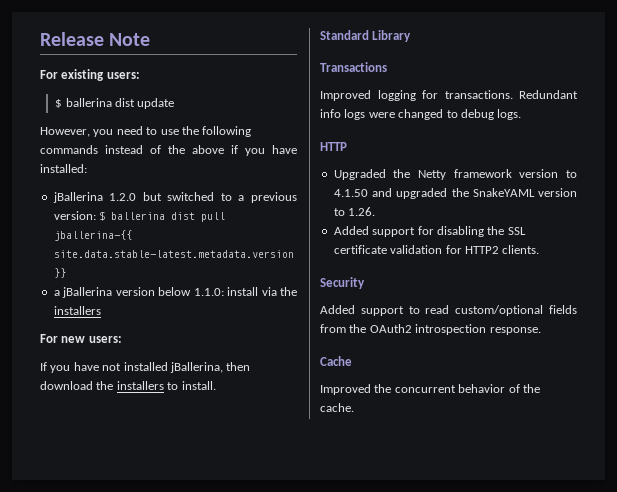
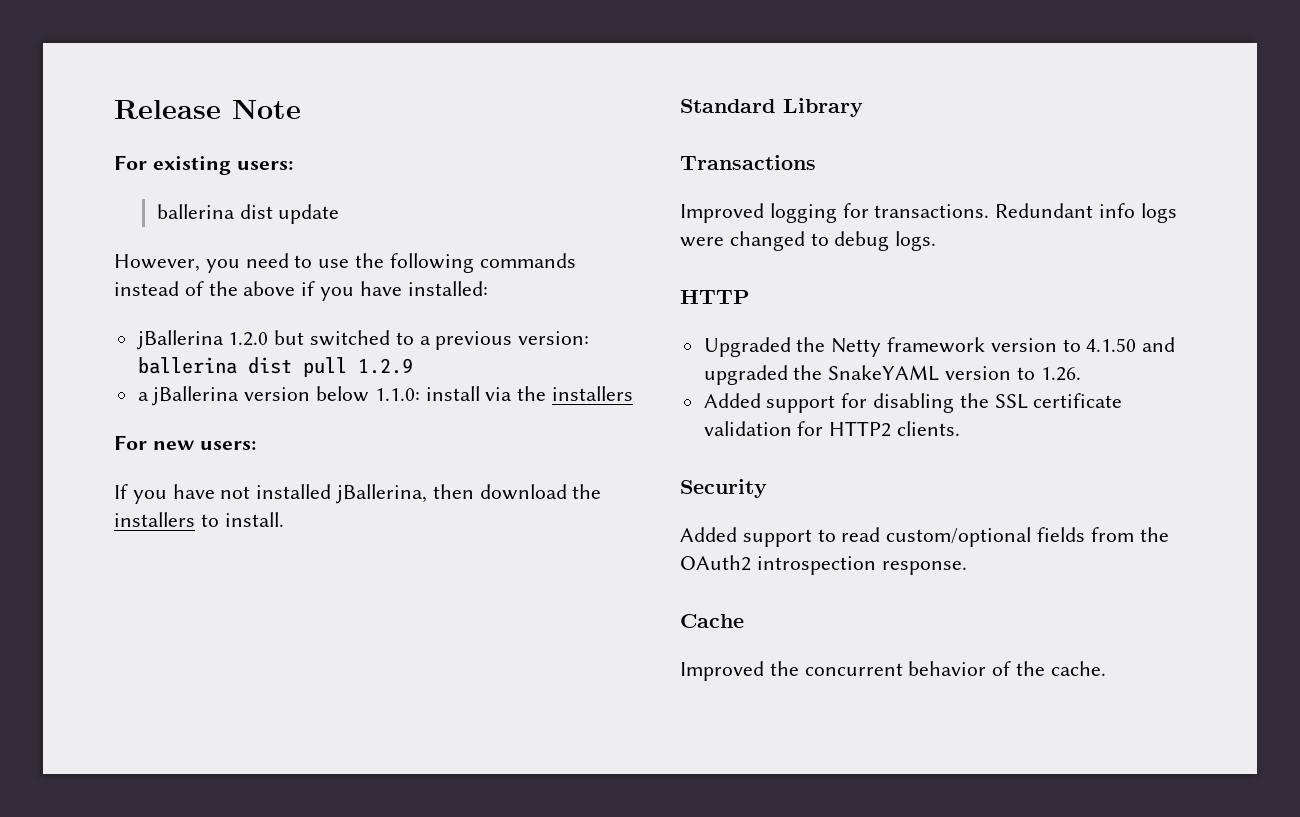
- $ ballerina dist update
+ ballerina dist update
- jBallerina 1.2.0 but switched to a previous version: $ ballerina dist pull jballerina-{{ site.data.stable-latest.metadata.version }}
+ jBallerina 1.2.0 but switched to a previous version: ballerina dist pull 1.2.9

